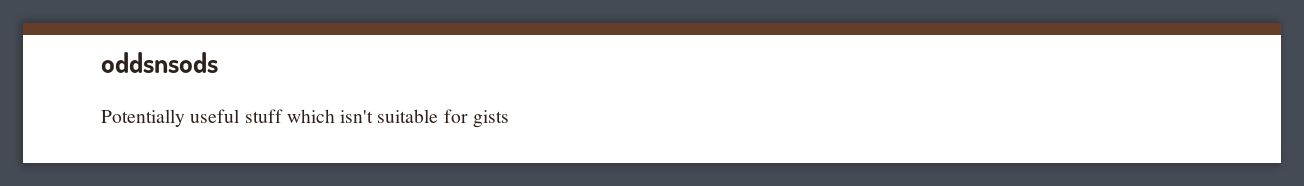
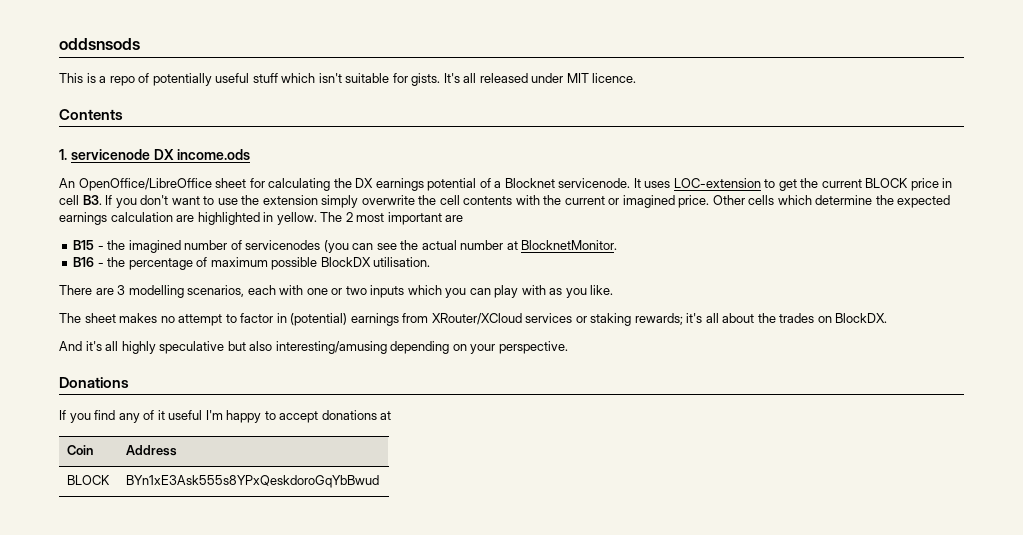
- Potentially useful stuff which isn't suitable for gists
+ This is a repo of potentially useful stuff which isn't suitable for gists. It's all released under MIT licence.
+ Contents
+ 1. servicenode DX income.ods
+ An OpenOffice/LibreOffice sheet for calculating the DX earnings potential of a Blocknet servicenode. It uses LOC-extension to get the current BLOCK price in cell B3. If you don't want to use the extension simply overwrite the cell contents with the current or imagined price. Other cells which determine the expected earnings calculation are highlighted in yellow. The 2 most important are
+ B15 - the imagined number of servicenodes (you can see the actual number at BlocknetMonitor.
+ B16 - the percentage of maximum possible BlockDX utilisation.
+ There are 3 modelling scenarios, each with one or two inputs which you can play with as you like.
+ The sheet makes no attempt to factor in (potential) earnings from XRouter/XCloud services or staking rewards; it's all about the trades on BlockDX.
+ And it's all highly speculative but also interesting/amusing depending on your perspective.
+ Donations
+ If you find any of it useful I'm happy to accept donations at
+ Coin | Address
+ BLOCK | BYn1xE3Ask555s8YPxQeskdoroGqYbBwud

